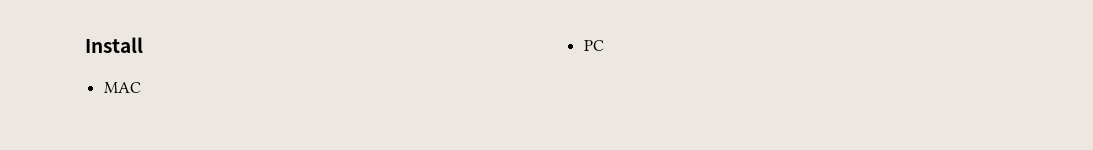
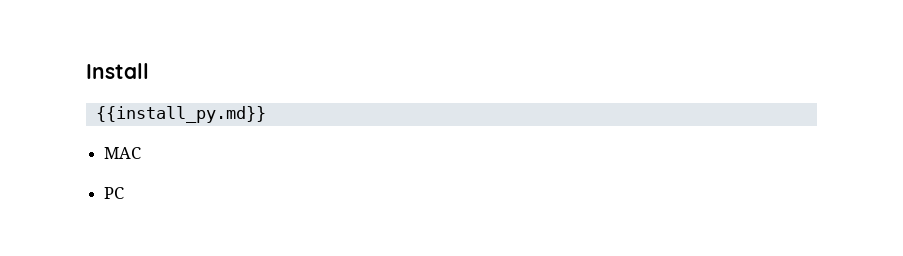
+ {{install_py.md}}

